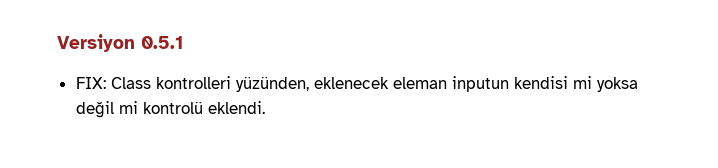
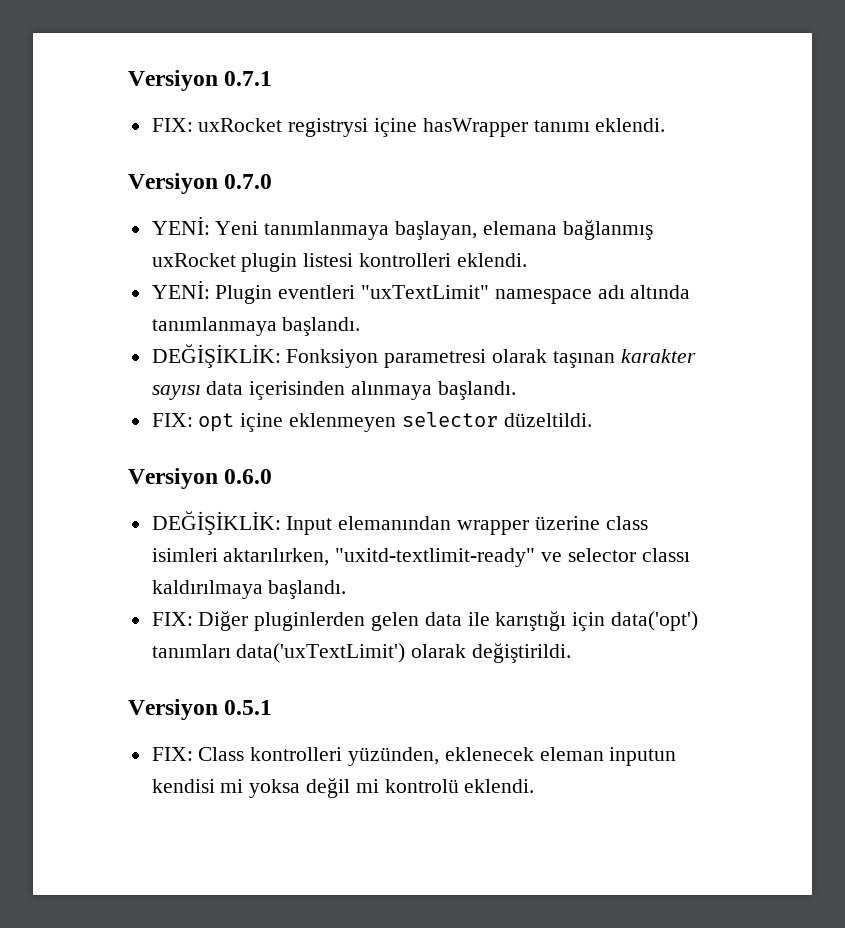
+ Versiyon 0.7.1
+ FIX: uxRocket registrysi içine hasWrapper tanımı eklendi.
+ Versiyon 0.7.0
+ YENİ: Yeni tanımlanmaya başlayan, elemana bağlanmış uxRocket plugin listesi kontrolleri eklendi.
+ YENİ: Plugin eventleri "uxTextLimit" namespace adı altında tanımlanmaya başlandı.
+ DEĞİŞİKLİK: Fonksiyon parametresi olarak taşınan karakter sayısı data içerisinden alınmaya başlandı.
+ FIX: opt içine eklenmeyen selector düzeltildi.
+ Versiyon 0.6.0
+ DEĞİŞİKLİK: Input elemanından wrapper üzerine class isimleri aktarılırken, "uxitd-textlimit-ready" ve selector classı kaldırılmaya başlandı.
+ FIX: Diğer pluginlerden gelen data ile karıştığı için data('opt') tanımları data('uxTextLimit') olarak değiştirildi.

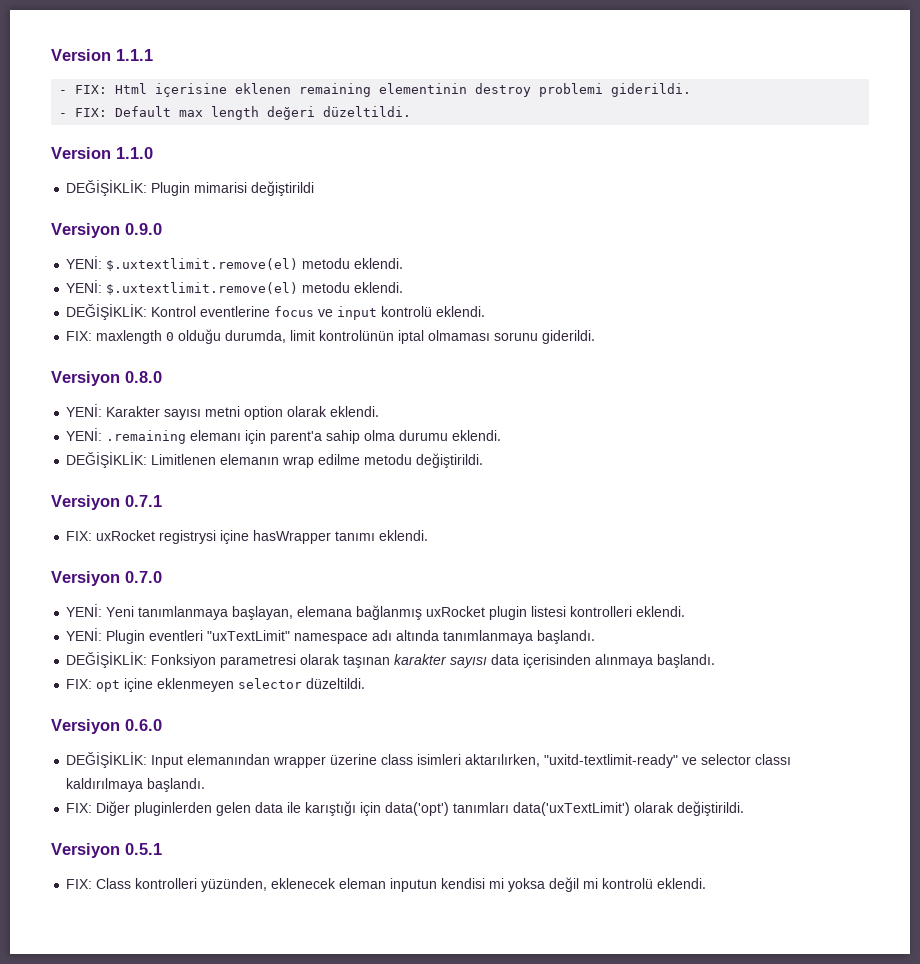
+ Version 1.1.1
+ - FIX: Html içerisine eklenen remaining elementinin destroy problemi giderildi.
+ - FIX: Default max length değeri düzeltildi.
+ Version 1.1.0
+ DEĞİŞİKLİK: Plugin mimarisi değiştirildi
+ Versiyon 0.9.0
+ YENİ: $.uxtextlimit.remove(el) metodu eklendi.
+ YENİ: $.uxtextlimit.remove(el) metodu eklendi.
+ DEĞİŞİKLİK: Kontrol eventlerine focus ve input kontrolü eklendi.
+ FIX: maxlength 0 olduğu durumda, limit kontrolünün iptal olmaması sorunu giderildi.
+ Versiyon 0.8.0
+ YENİ: Karakter sayısı metni option olarak eklendi.
+ YENİ: .remaining elemanı için parent'a sahip olma durumu eklendi.
+ DEĞİŞİKLİK: Limitlenen elemanın wrap edilme metodu değiştirildi.

